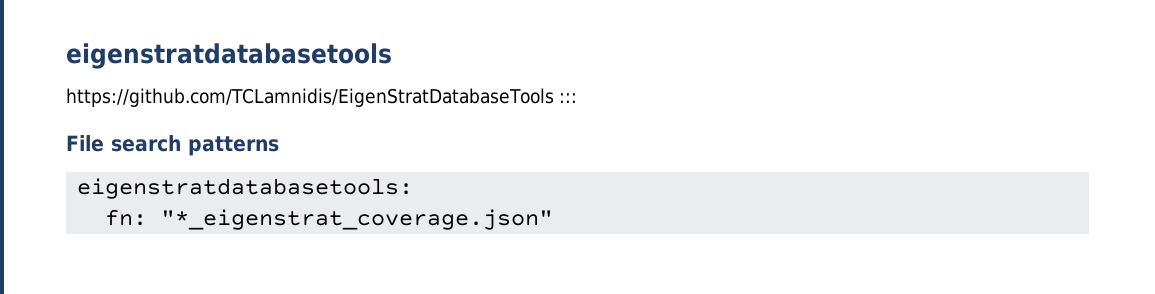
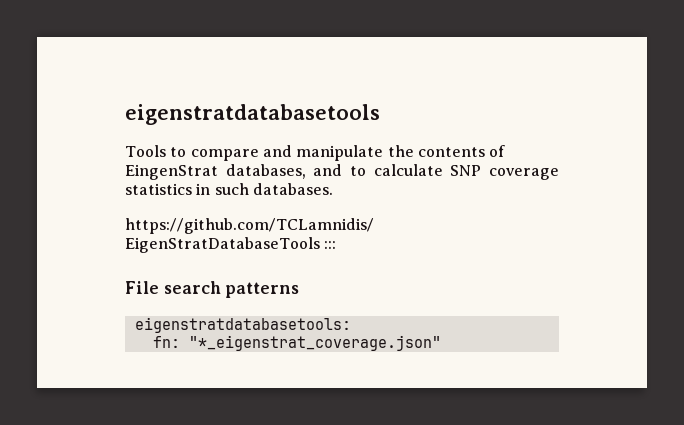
+ Tools to compare and manipulate the contents of EingenStrat databases, and to calculate SNP coverage statistics in such databases.

